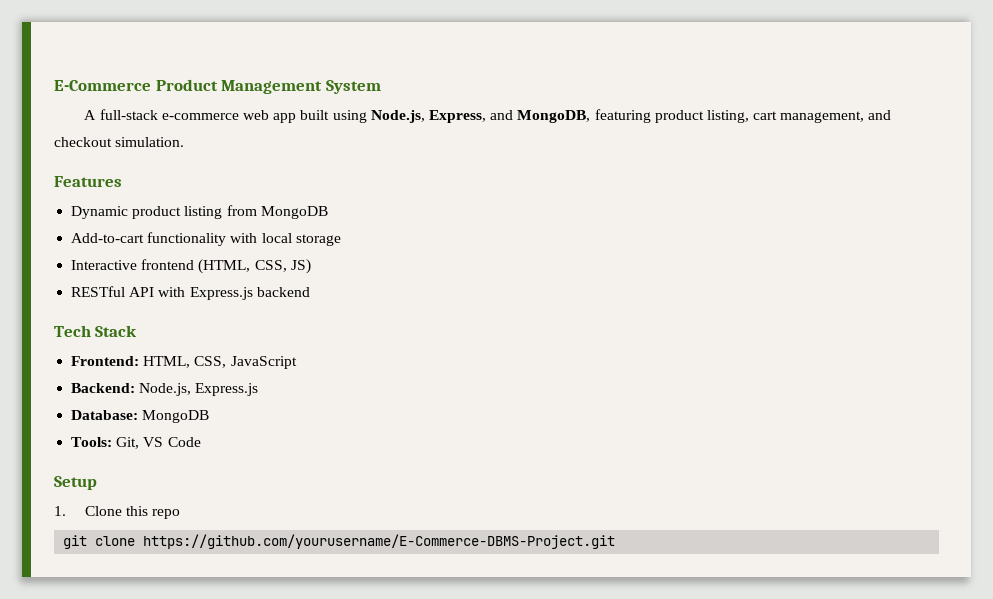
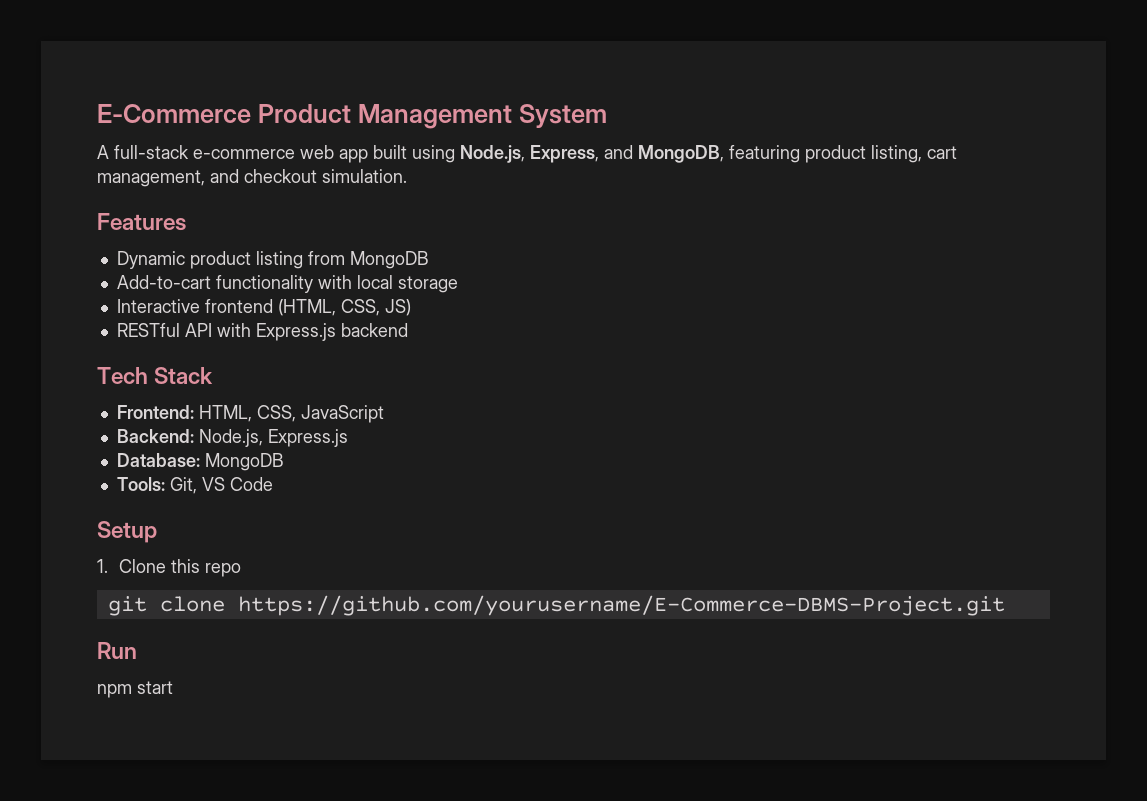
+ Run
+ npm start

